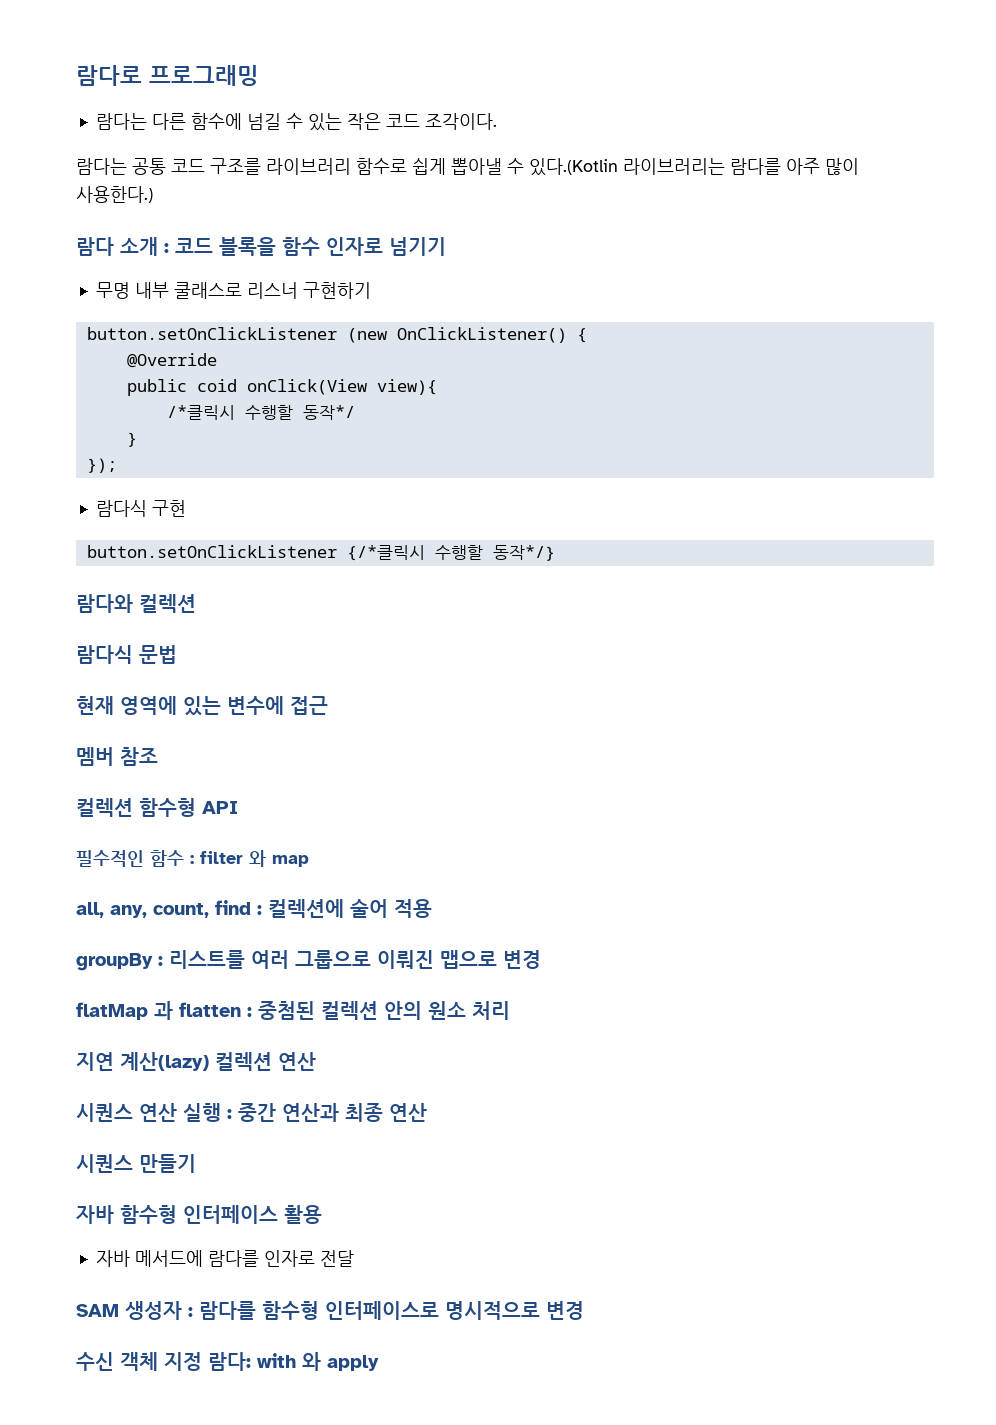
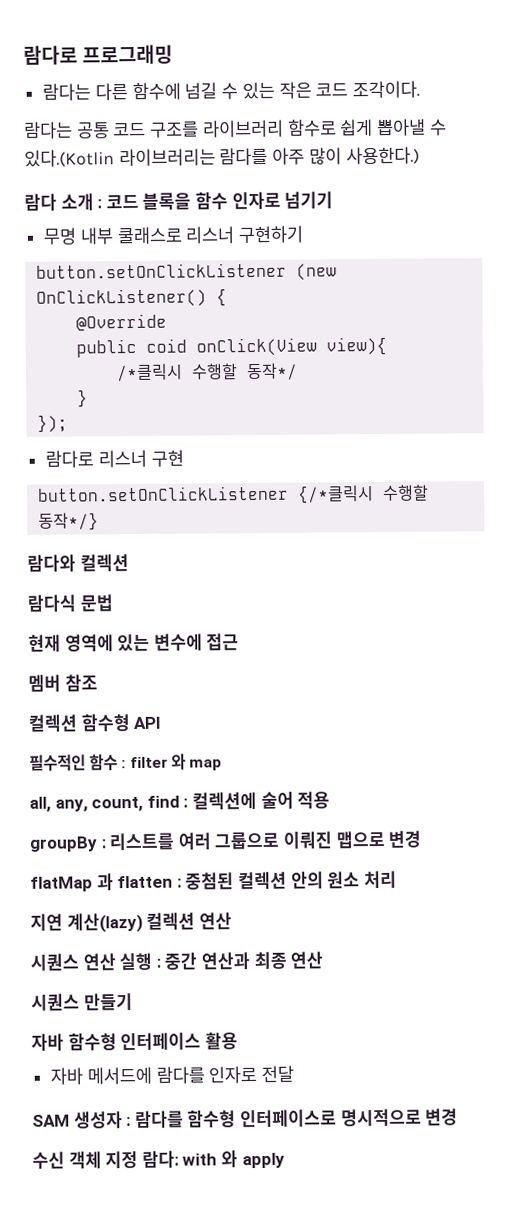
- 람다식 구현
+ 람다로 리스너 구현

